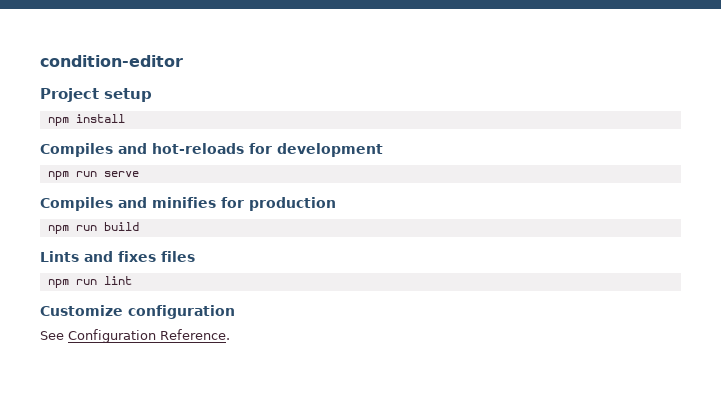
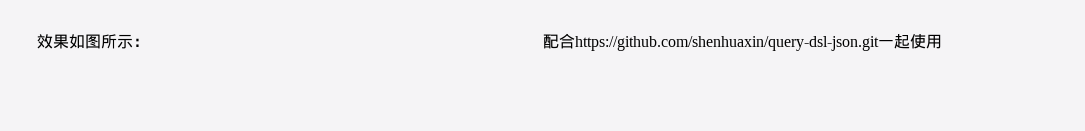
- condition-editor
- Project setup
- npm install
- Compiles and hot-reloads for development
- npm run serve
- Compiles and minifies for production
- npm run build
- Lints and fixes files
- npm run lint
- Customize configuration
- See Configuration Reference.
+ 效果如图所示：
+ 配合https://github.com/shenhuaxin/query-dsl-json.git一起使用

